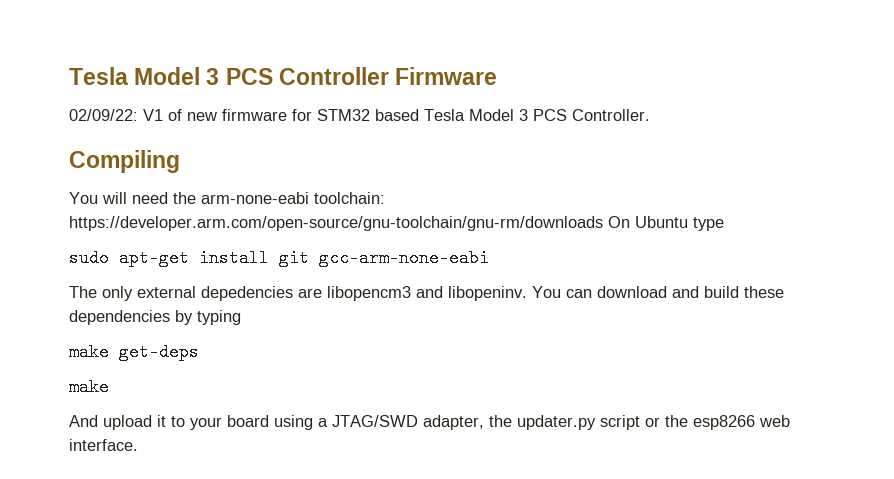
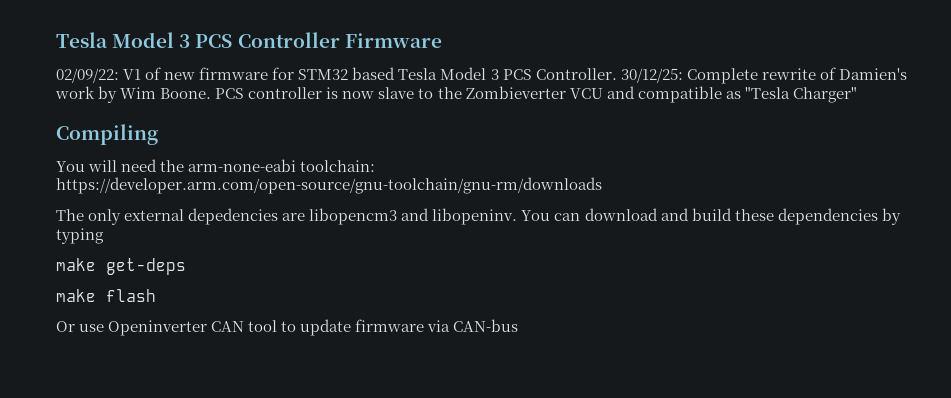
+ 30/12/25: Complete rewrite of Damien's work by Wim Boone. PCS controller is now slave to the Zombieverter VCU and compatible as "Tesla Charger"
- You will need the arm-none-eabi toolchain: https://developer.arm.com/open-source/gnu-toolchain/gnu-rm/downloads On Ubuntu type
- sudo apt-get install git gcc-arm-none-eabi
+ You will need the arm-none-eabi toolchain: https://developer.arm.com/open-source/gnu-toolchain/gnu-rm/downloads
  make get-deps
- make
- And upload it to your board using a JTAG/SWD adapter, the updater.py script or the esp8266 web interface.
+ make flash
+ Or use Openinverter CAN tool to update firmware via CAN-bus

